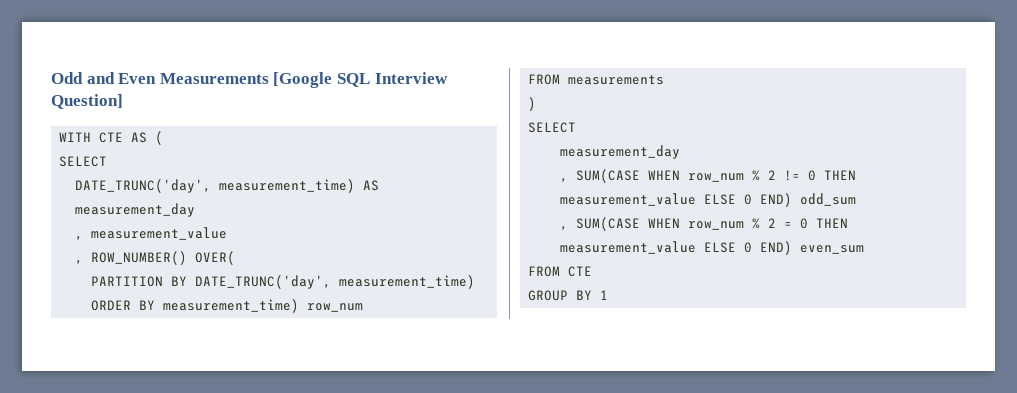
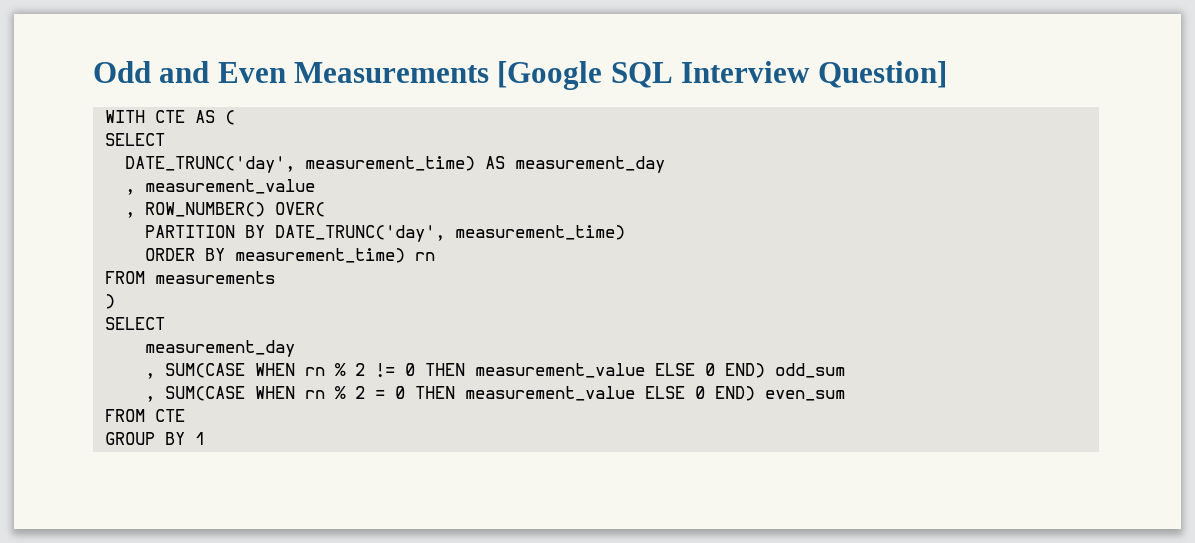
- ORDER BY measurement_time) row_num
+ ORDER BY measurement_time) rn
- , SUM(CASE WHEN row_num % 2 != 0 THEN measurement_value ELSE 0 END) odd_sum
+ , SUM(CASE WHEN rn % 2 != 0 THEN measurement_value ELSE 0 END) odd_sum
- , SUM(CASE WHEN row_num % 2 = 0 THEN measurement_value ELSE 0 END) even_sum
+ , SUM(CASE WHEN rn % 2 = 0 THEN measurement_value ELSE 0 END) even_sum

